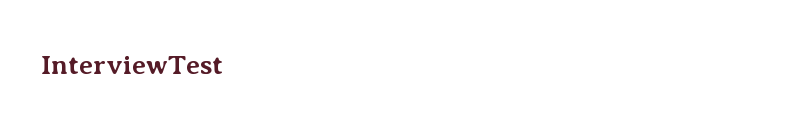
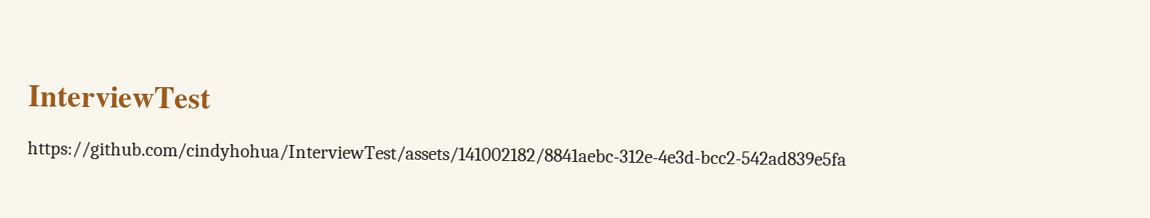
+ https://github.com/cindyhohua/InterviewTest/assets/141002182/8841aebc-312e-4e3d-bcc2-542ad839e5fa

